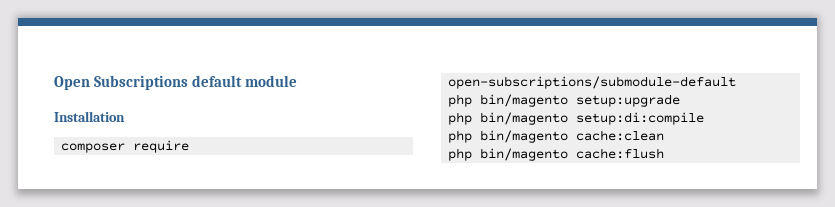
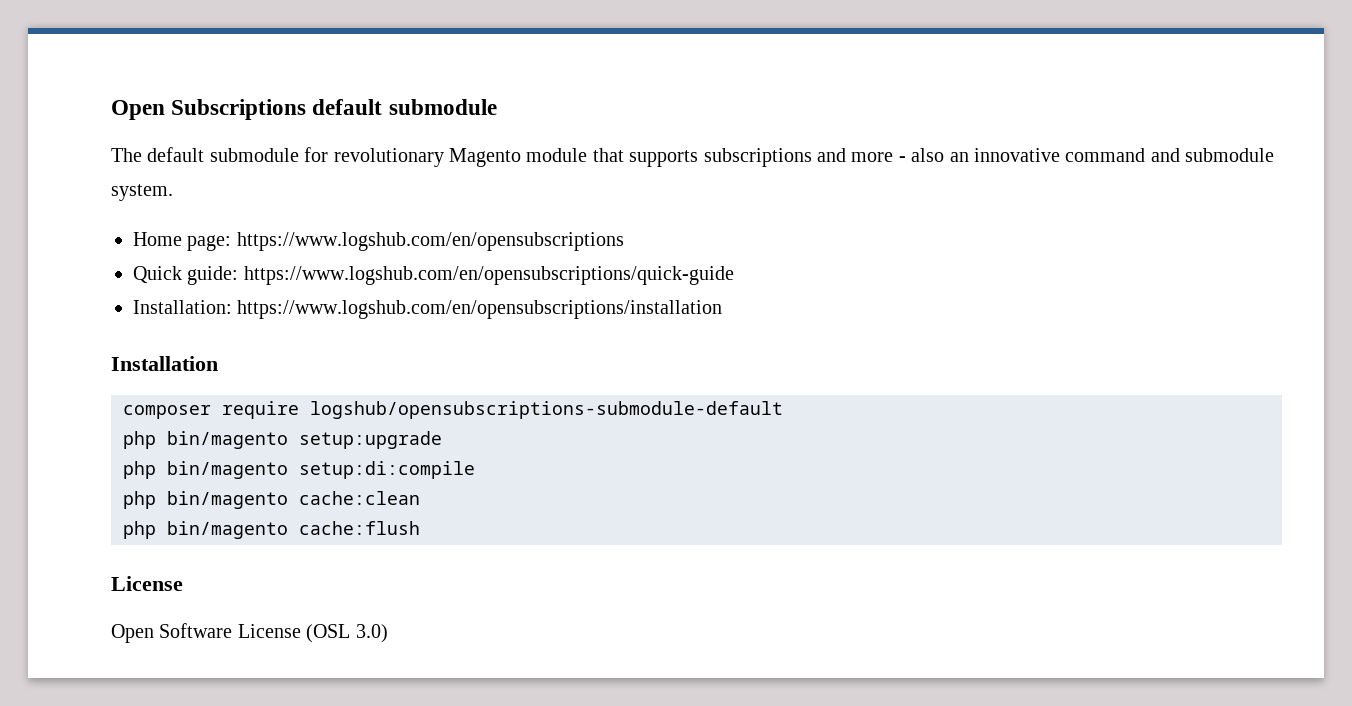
- Open Subscriptions default module
+ Open Subscriptions default submodule
+ The default submodule for revolutionary Magento module that supports subscriptions and more - also an innovative command and submodule system.
+ Home page: https://www.logshub.com/en/opensubscriptions
+ Quick guide: https://www.logshub.com/en/opensubscriptions/quick-guide
+ Installation: https://www.logshub.com/en/opensubscriptions/installation
- composer require open-subscriptions/submodule-default
+ composer require logshub/opensubscriptions-submodule-default
  php bin/magento cache:flush
+ License
+ Open Software License (OSL 3.0)

